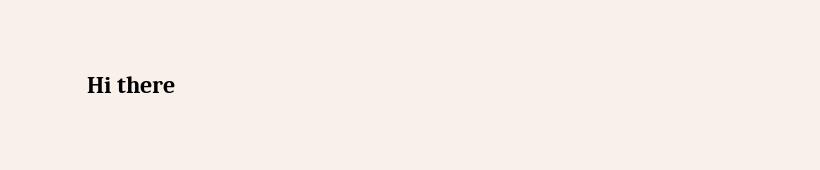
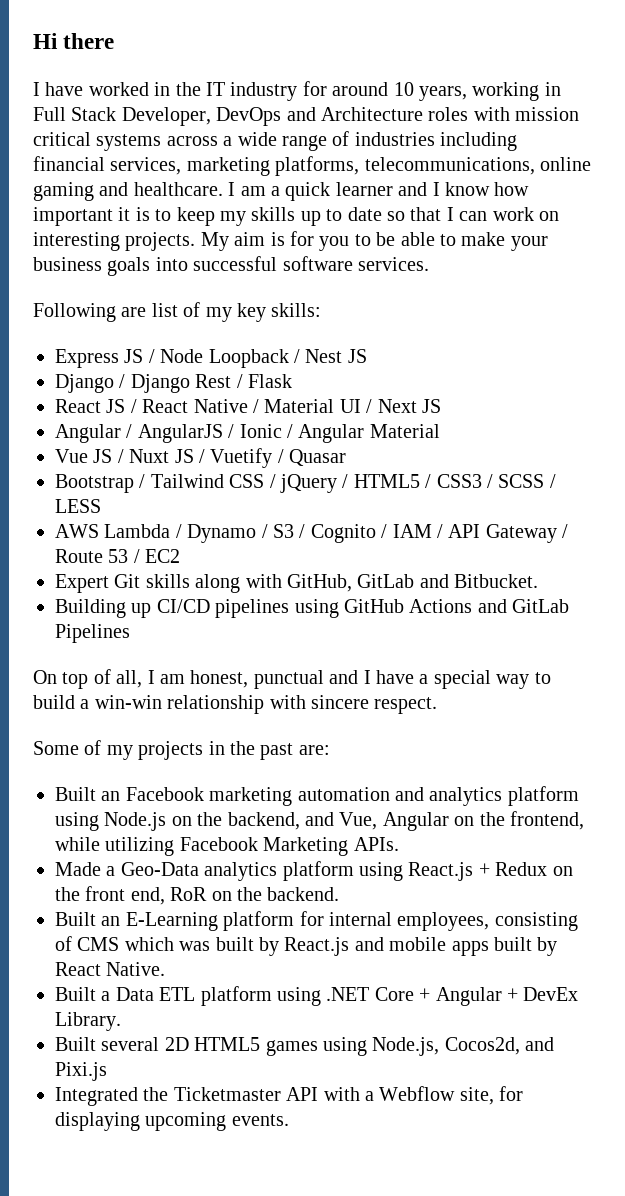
+ I have worked in the IT industry for around 10 years, working in Full Stack Developer, DevOps and Architecture roles with mission critical systems across a wide range of industries including financial services, marketing platforms, telecommunications, online gaming and healthcare. I am a quick learner and I know how important it is to keep my skills up to date so that I can work on interesting projects. My aim is for you to be able to make your business goals into successful software services.
+ Following are list of my key skills:
+ Express JS / Node Loopback / Nest JS
+ Django / Django Rest / Flask
+ React JS / React Native / Material UI / Next JS
+ Angular / AngularJS / Ionic / Angular Material
+ Vue JS / Nuxt JS / Vuetify / Quasar
+ Bootstrap / Tailwind CSS / jQuery / HTML5 / CSS3 / SCSS / LESS
+ AWS Lambda / Dynamo / S3 / Cognito / IAM / API Gateway / Route 53 / EC2
+ Expert Git skills along with GitHub, GitLab and Bitbucket.
+ Building up CI/CD pipelines using GitHub Actions and GitLab Pipelines
+ On top of all, I am honest, punctual and I have a special way to build a win-win relationship with sincere respect.
+ Some of my projects in the past are:
+ Built an Facebook marketing automation and analytics platform using Node.js on the backend, and Vue, Angular on the frontend, while utilizing Facebook Marketing APIs.
+ Made a Geo-Data analytics platform using React.js + Redux on the front end, RoR on the backend.
+ Built an E-Learning platform for internal employees, consisting of CMS which was built by React.js and mobile apps built by React Native.
+ Built a Data ETL platform using .NET Core + Angular + DevEx Library.
+ Built several 2D HTML5 games using Node.js, Cocos2d, and Pixi.js
+ Integrated the Ticketmaster API with a Webflow site, for displaying upcoming events.

